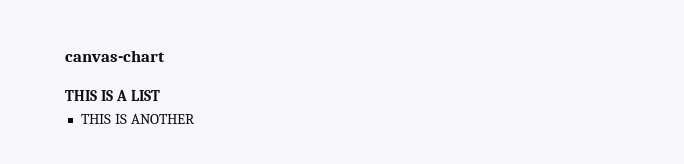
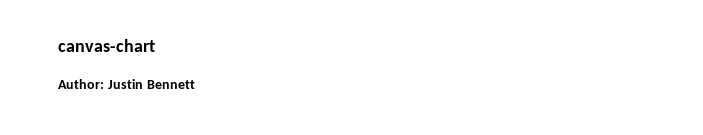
- THIS IS A LIST
- THIS IS ANOTHER
+ Author: Justin Bennett

